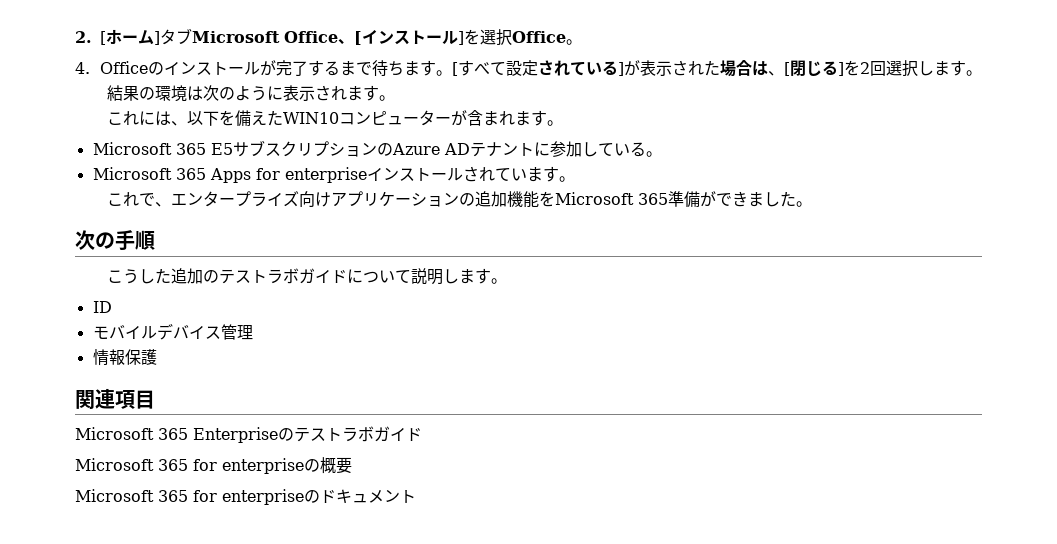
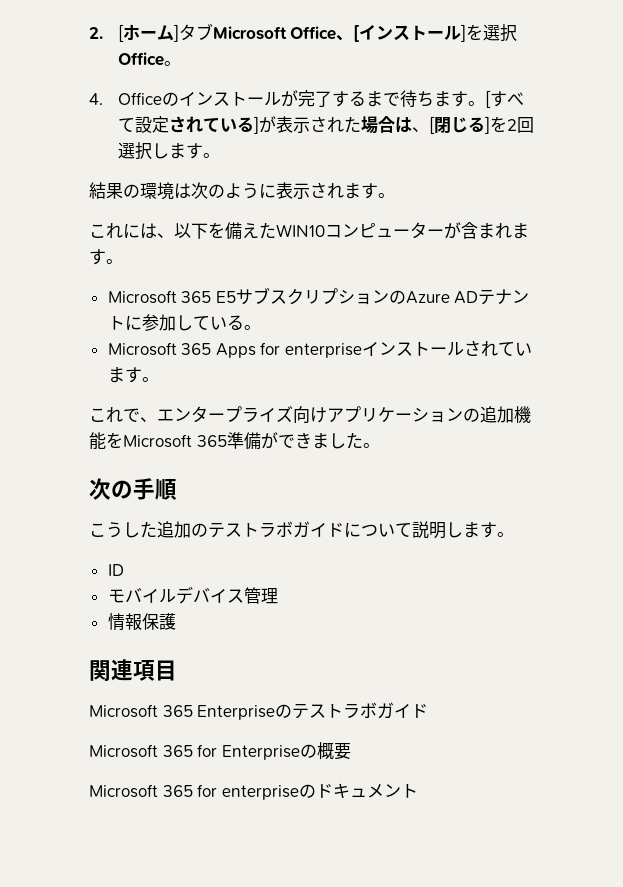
- Microsoft 365 for enterpriseの概要
+ Microsoft 365 for Enterpriseの概要

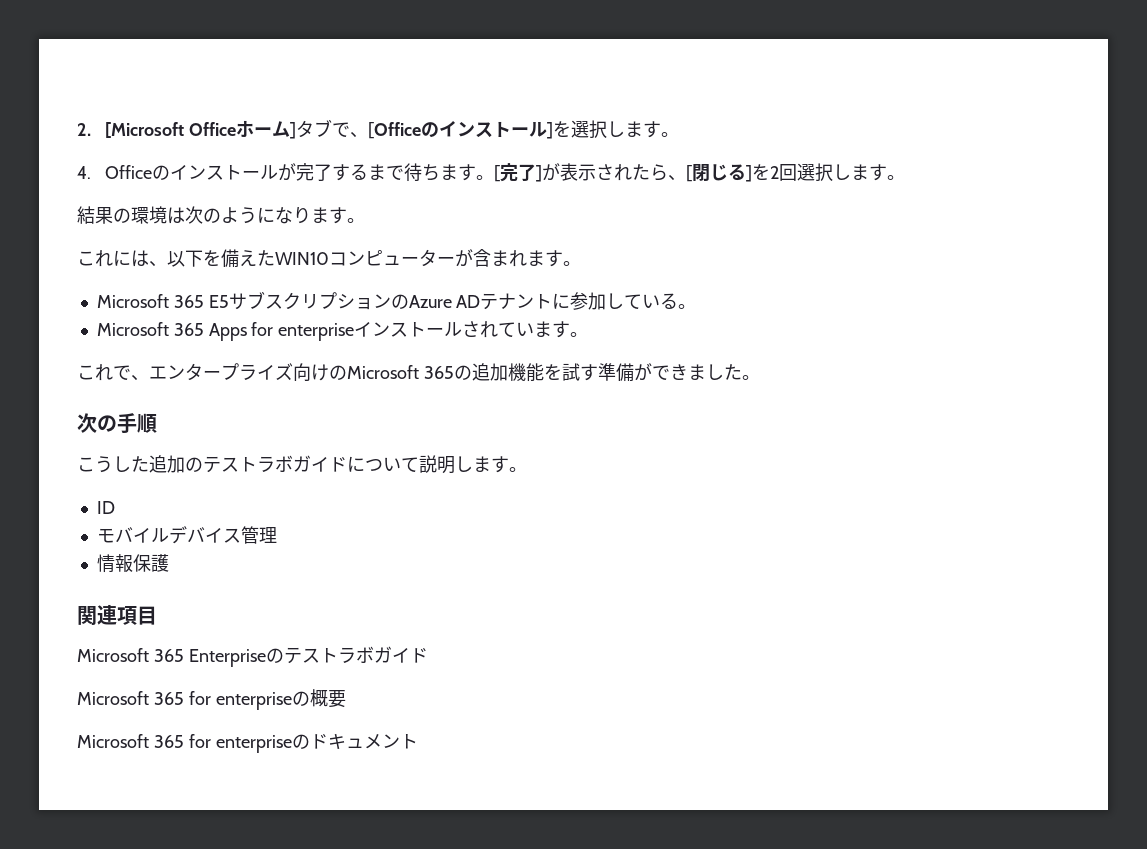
- 2. [ホーム]タブMicrosoft Office、[インストール]を選択Office。
+ 2. [Microsoft Officeホーム]タブで、[Officeのインストール]を選択します。
- [すべて設定されている]が表示された場合は、[閉じる]を2回選択します。
+ [完了]が表示されたら、[閉じる]を2回選択します。
- 結果の環境は次のように表示されます。
+ 結果の環境は次のようになります。
- これで、エンタープライズ向けアプリケーションの追加機能をMicrosoft 365準備ができました。
+ これで、エンタープライズ向けのMicrosoft 365の追加機能を試す準備ができました。
- Microsoft 365 for Enterpriseの概要
+ Microsoft 365 for enterpriseの概要

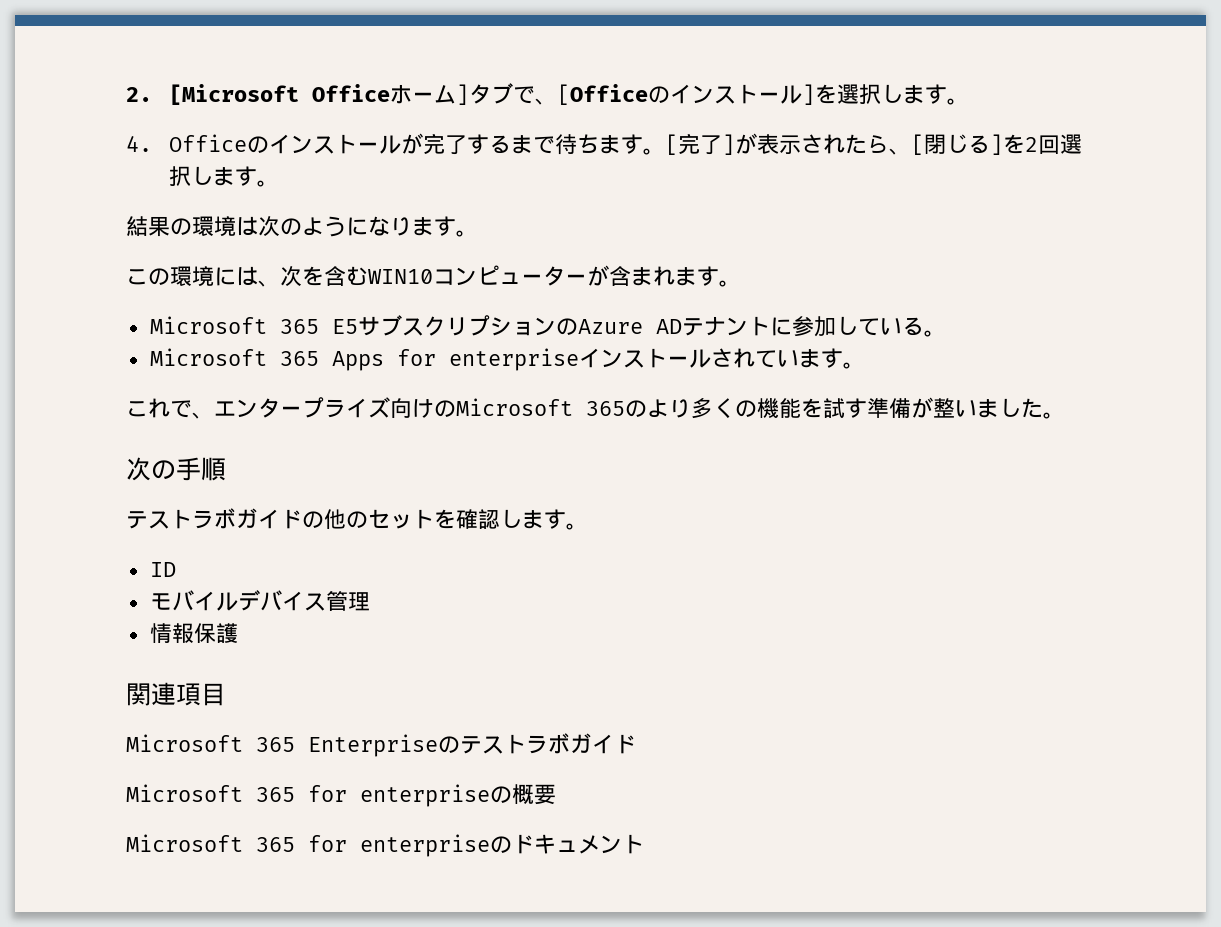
- これには、以下を備えたWIN10コンピューターが含まれます。
+ この環境には、次を含むWIN10コンピューターが含まれます。
- これで、エンタープライズ向けのMicrosoft 365の追加機能を試す準備ができました。
+ これで、エンタープライズ向けのMicrosoft 365のより多くの機能を試す準備が整いました。
- こうした追加のテストラボガイドについて説明します。
+ テストラボガイドの他のセットを確認します。

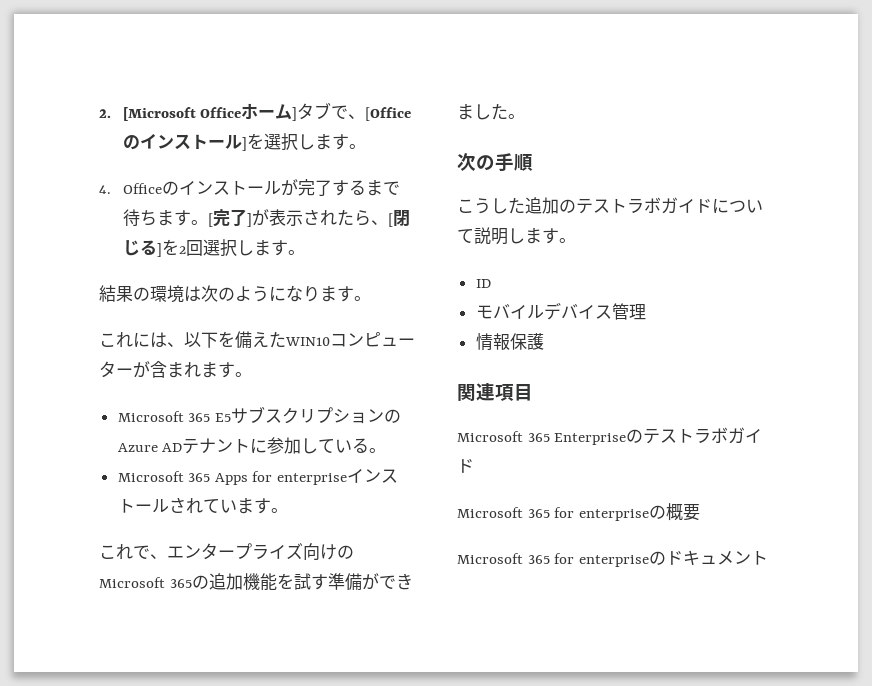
- この環境には、次を含むWIN10コンピューターが含まれます。
+ これには、以下を備えたWIN10コンピューターが含まれます。
- これで、エンタープライズ向けのMicrosoft 365のより多くの機能を試す準備が整いました。
+ これで、エンタープライズ向けのMicrosoft 365の追加機能を試す準備ができました。
- テストラボガイドの他のセットを確認します。
+ こうした追加のテストラボガイドについて説明します。

